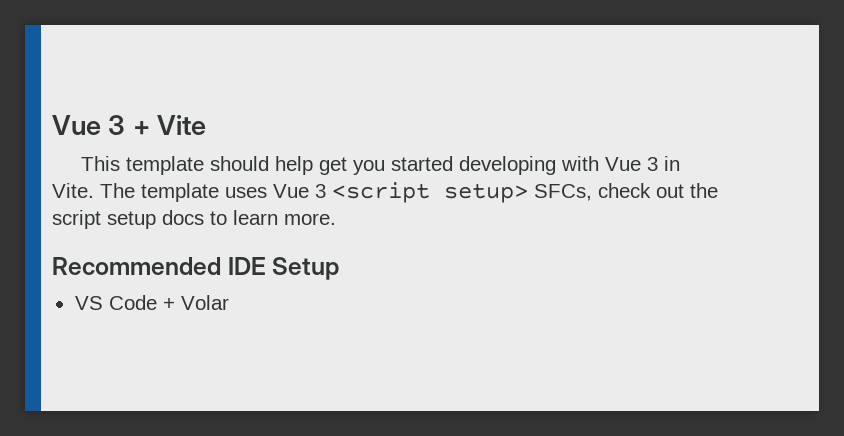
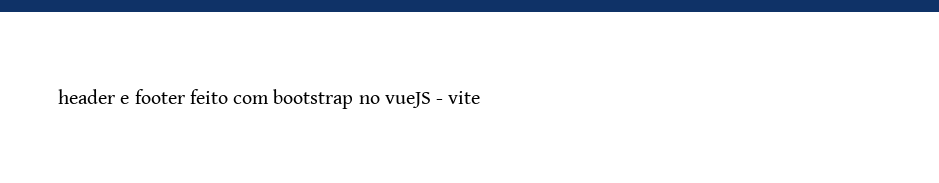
- Vue 3 + Vite
- This template should help get you started developing with Vue 3 in Vite. The template uses Vue 3 <script setup> SFCs, check out the script setup docs to learn more.
- Recommended IDE Setup
- VS Code + Volar
+ header e footer feito com bootstrap no vueJS - vite

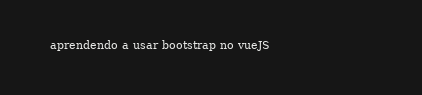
- header e footer feito com bootstrap no vueJS - vite
+ aprendendo a usar bootstrap no vueJS

